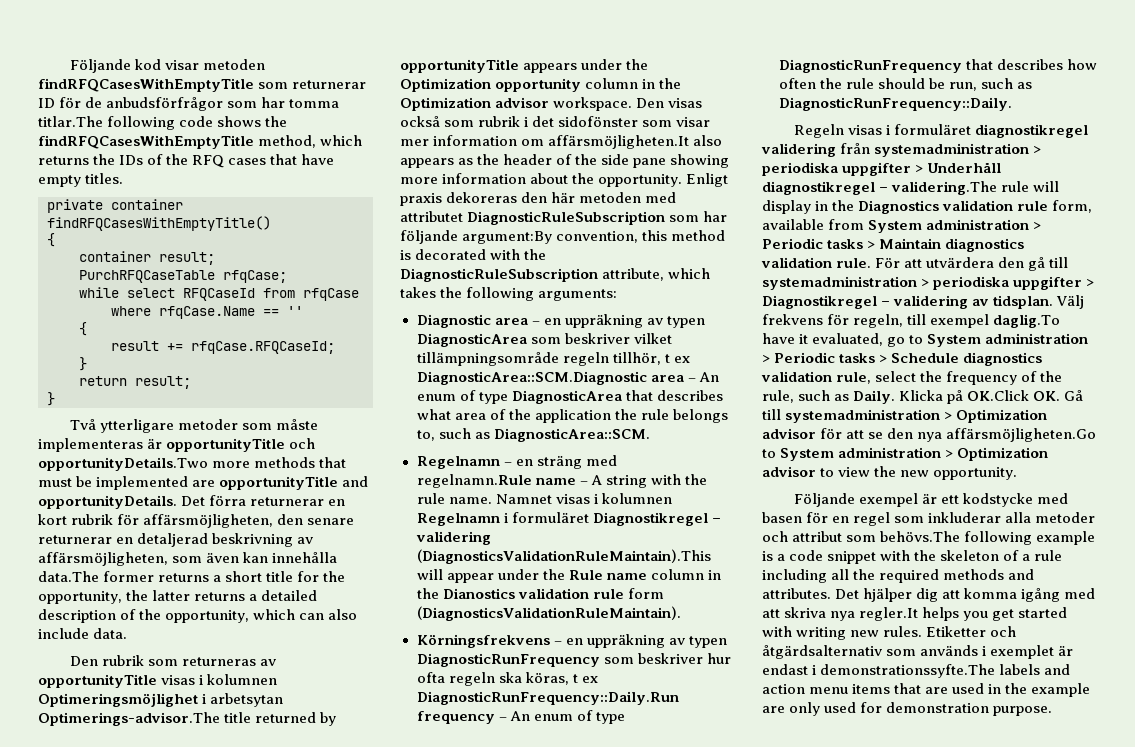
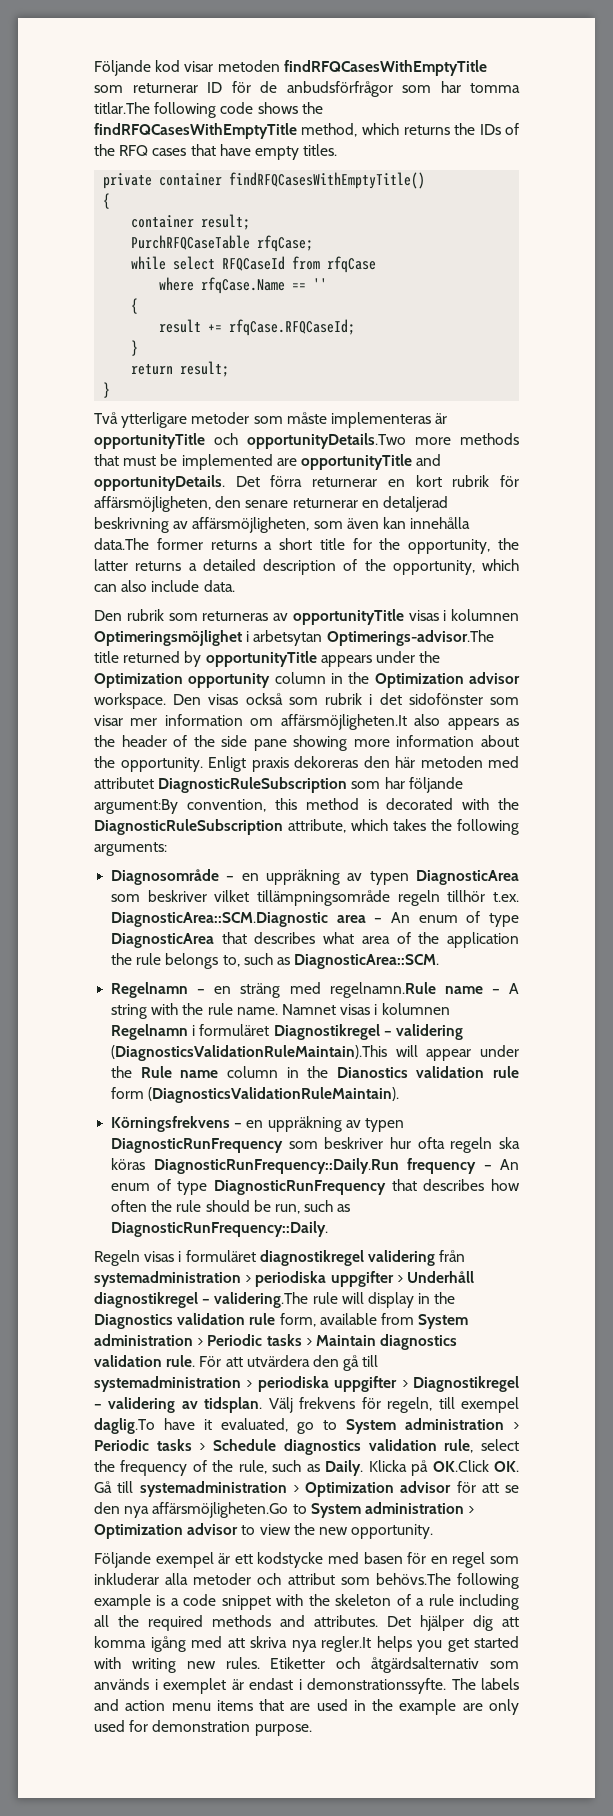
- Diagnostic area – en uppräkning av typen DiagnosticArea som beskriver vilket tillämpningsområde regeln tillhör, t ex DiagnosticArea::SCM.Diagnostic area – An enum of type DiagnosticArea that describes what area of the application the rule belongs to, such as DiagnosticArea::SCM.
+ Diagnosområde – en uppräkning av typen DiagnosticArea som beskriver vilket tillämpningsområde regeln tillhör t.ex. DiagnosticArea::SCM.Diagnostic area – An enum of type DiagnosticArea that describes what area of the application the rule belongs to, such as DiagnosticArea::SCM.
- Körningsfrekvens – en uppräkning av typen DiagnosticRunFrequency som beskriver hur ofta regeln ska köras, t ex DiagnosticRunFrequency::Daily.Run frequency – An enum of type DiagnosticRunFrequency that describes how often the rule should be run, such as DiagnosticRunFrequency::Daily.
+ Körningsfrekvens – en uppräkning av typen DiagnosticRunFrequency som beskriver hur ofta regeln ska köras DiagnosticRunFrequency::Daily.Run frequency – An enum of type DiagnosticRunFrequency that describes how often the rule should be run, such as DiagnosticRunFrequency::Daily.
- Etiketter och åtgärdsalternativ som används i exemplet är endast i demonstrationssyfte.The labels and action menu items that are used in the example are only used for demonstration purpose.
+ Etiketter och åtgärdsalternativ som används i exemplet är endast i demonstrationssyfte. The labels and action menu items that are used in the example are only used for demonstration purpose.

